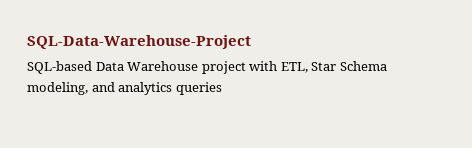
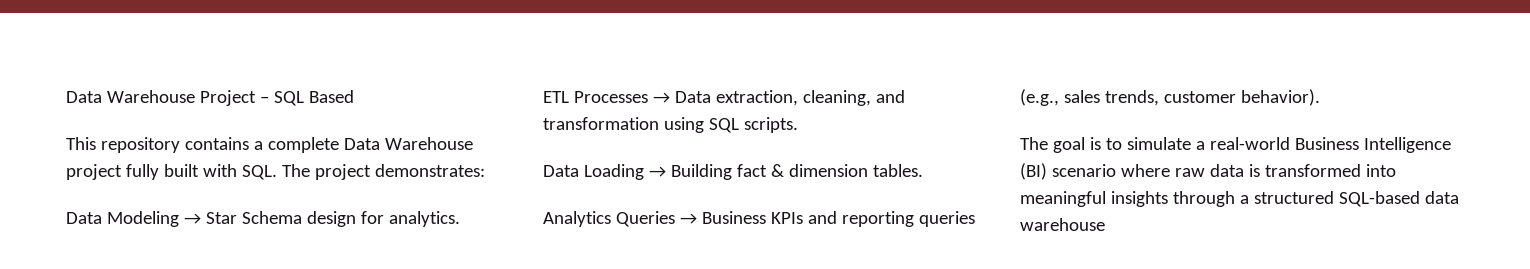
- SQL-Data-Warehouse-Project
- SQL-based Data Warehouse project with ETL, Star Schema modeling, and analytics queries
+ Data Warehouse Project – SQL Based
+ This repository contains a complete Data Warehouse project fully built with SQL. The project demonstrates:
+ Data Modeling → Star Schema design for analytics.
+ ETL Processes → Data extraction, cleaning, and transformation using SQL scripts.
+ Data Loading → Building fact & dimension tables.
+ Analytics Queries → Business KPIs and reporting queries (e.g., sales trends, customer behavior).
+ The goal is to simulate a real-world Business Intelligence (BI) scenario where raw data is transformed into meaningful insights through a structured SQL-based data warehouse

